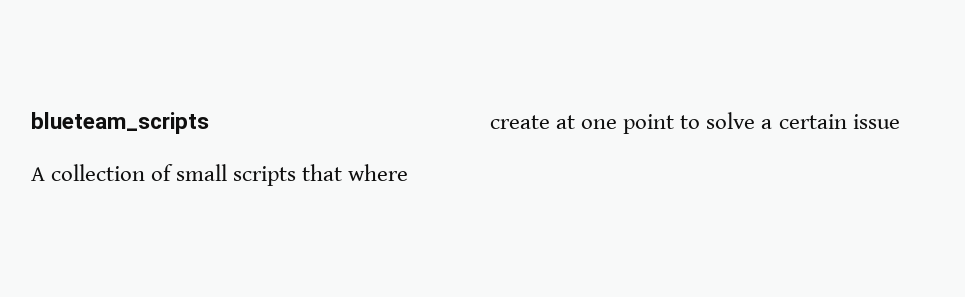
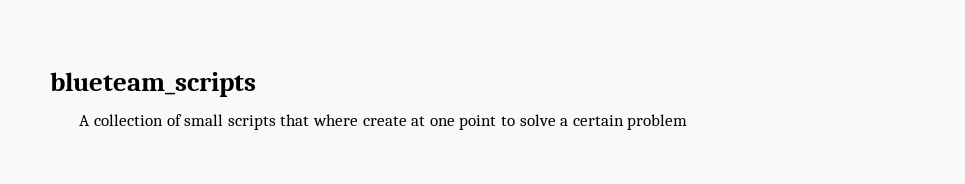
- A collection of small scripts that where create at one point to solve a certain issue
+ A collection of small scripts that where create at one point to solve a certain problem

